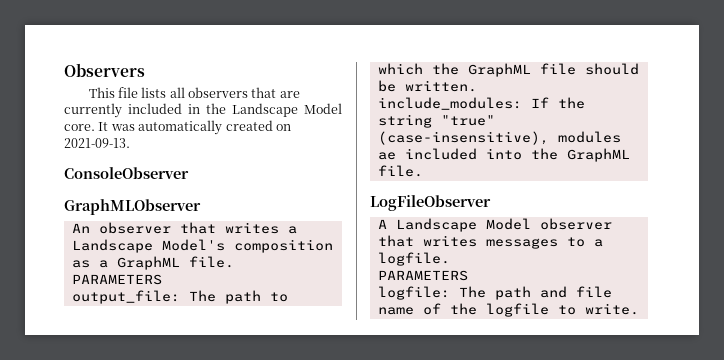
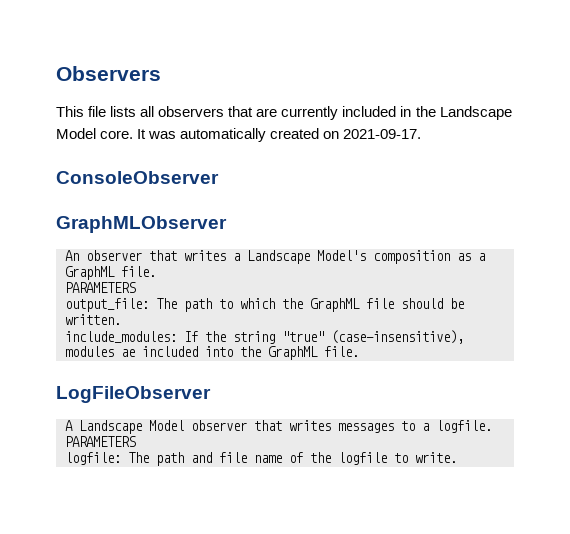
- It was automatically created on 2021-09-13.
+ It was automatically created on 2021-09-17.

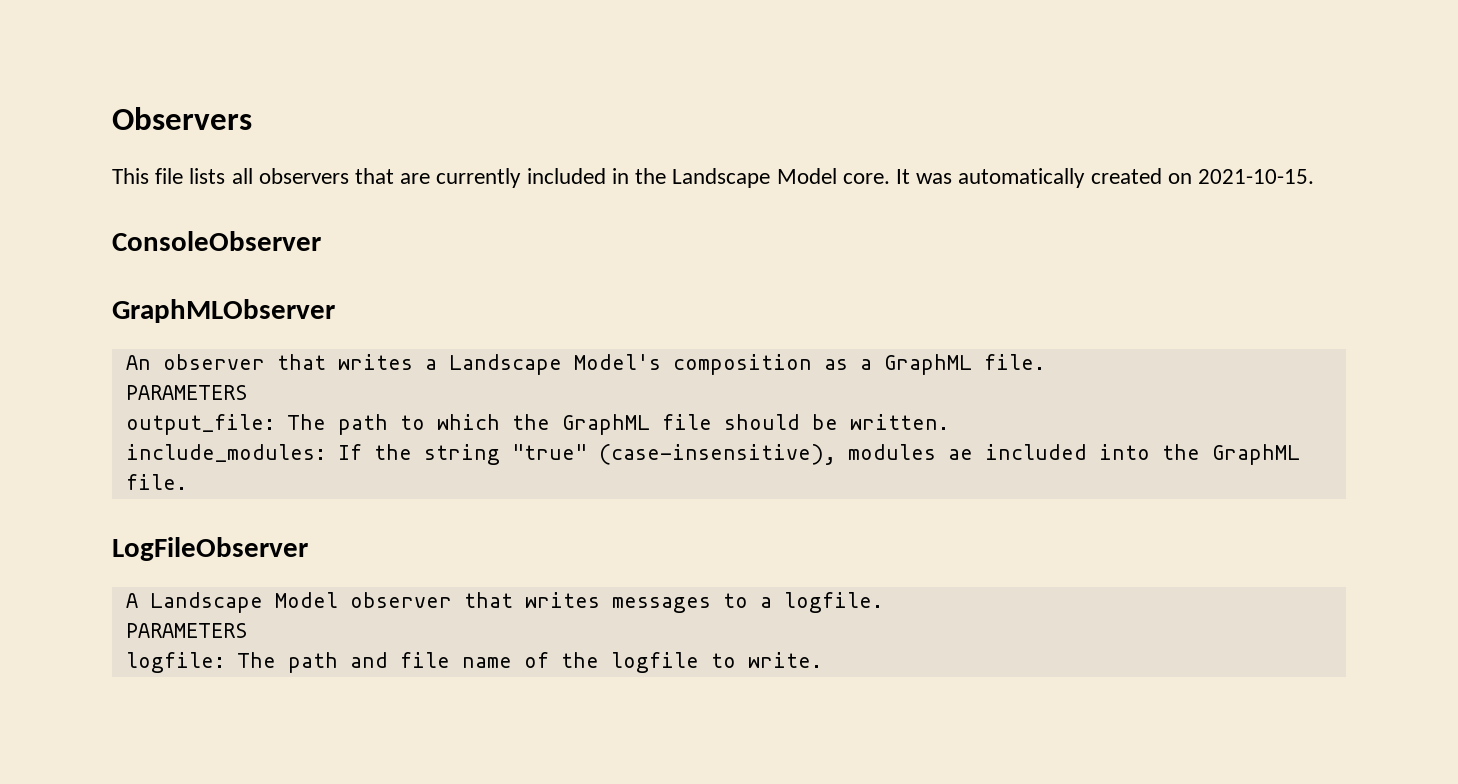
- It was automatically created on 2021-09-17.
+ It was automatically created on 2021-10-15.

